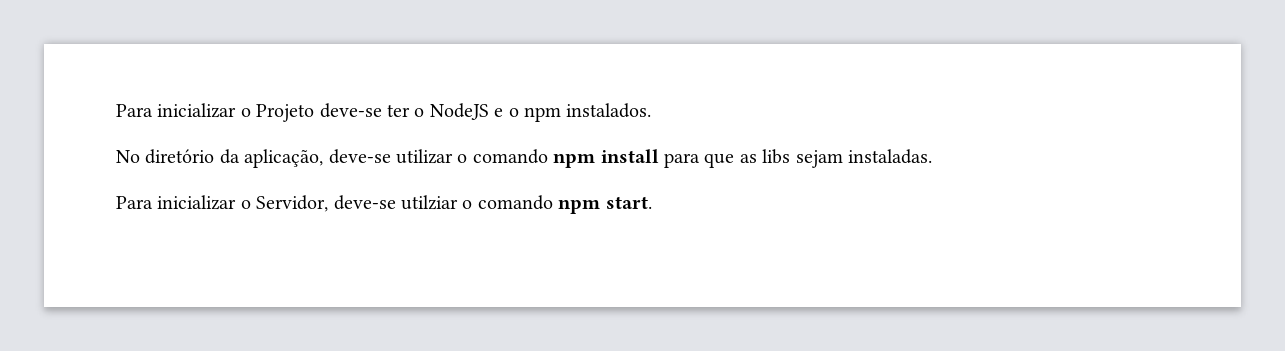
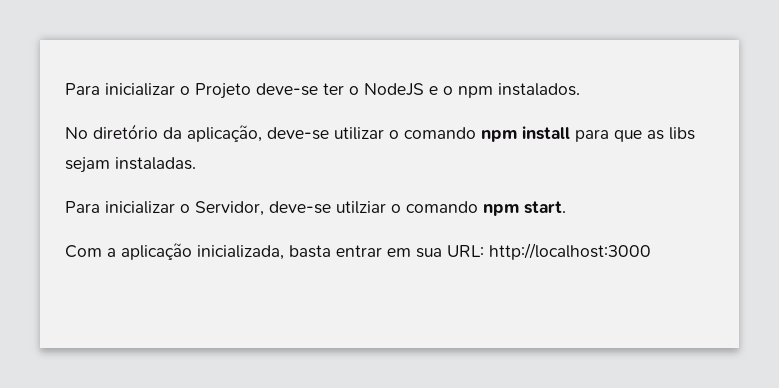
+ Com a aplicação inicializada, basta entrar em sua URL: http://localhost:3000

